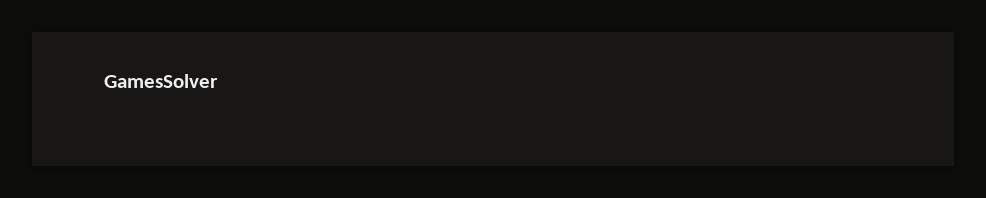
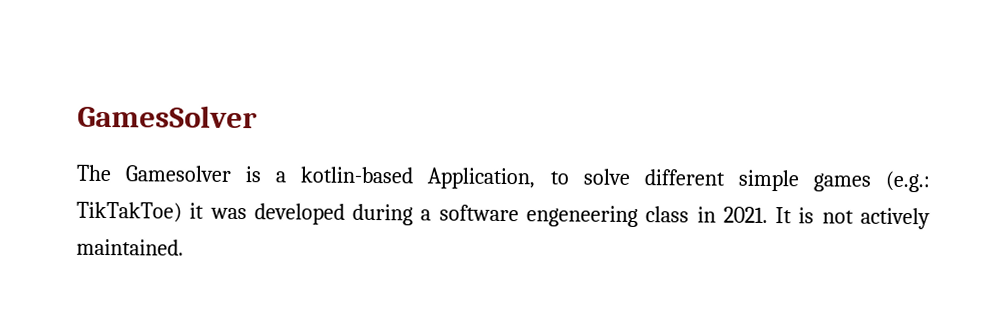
+ The Gamesolver is a kotlin-based Application, to solve different simple games (e.g.: TikTakToe) it was developed during a software engeneering class in 2021. It is not actively maintained.

